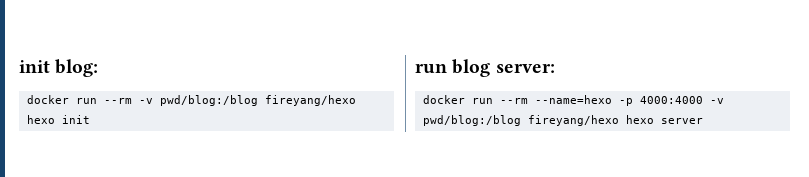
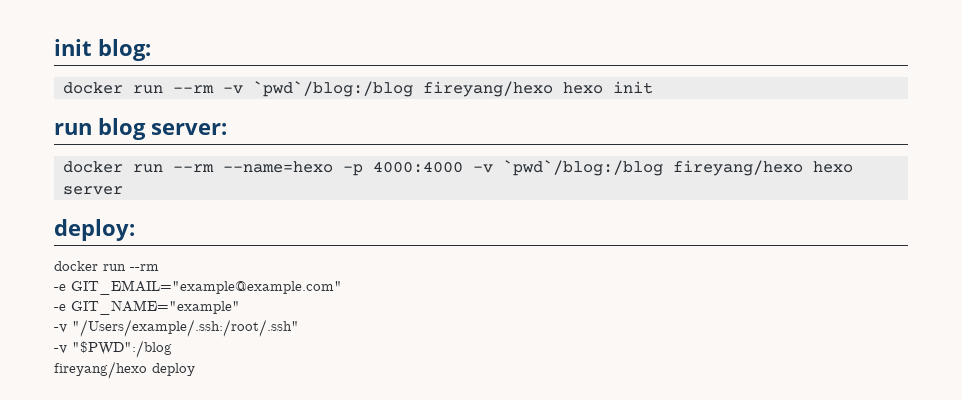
- docker run --rm -v pwd/blog:/blog fireyang/hexo hexo init
+ docker run --rm -v `pwd`/blog:/blog fireyang/hexo hexo init
- docker run --rm --name=hexo -p 4000:4000 -v pwd/blog:/blog fireyang/hexo hexo server
+ docker run --rm --name=hexo -p 4000:4000 -v `pwd`/blog:/blog fireyang/hexo hexo server
+ deploy:
+ docker run --rm
+ -e GIT_EMAIL="example@example.com"
+ -e GIT_NAME="example"
+ -v "/Users/example/.ssh:/root/.ssh"
+ -v "$PWD":/blog
+ fireyang/hexo deploy

